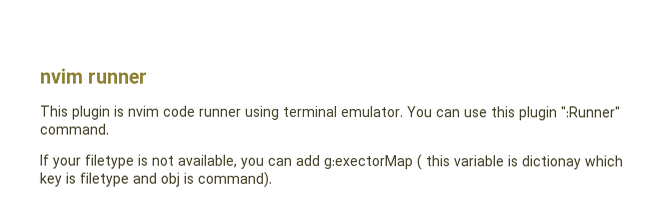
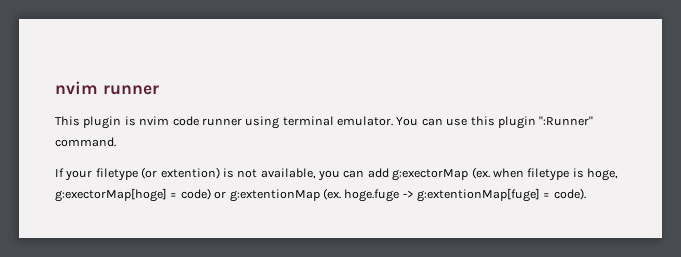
- If your filetype is not available, you can add g:exectorMap ( this variable is dictionay which key is filetype and obj is command).
+ If your filetype (or extention) is not available, you can add g:exectorMap (ex. when filetype is hoge, g:exectorMap[hoge] = code) or g:extentionMap (ex. hoge.fuge -> g:extentionMap[fuge] = code).

